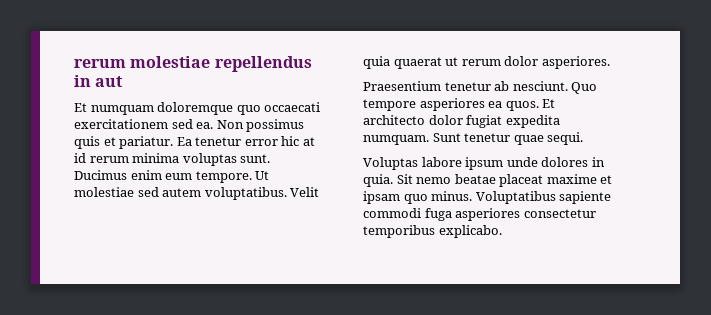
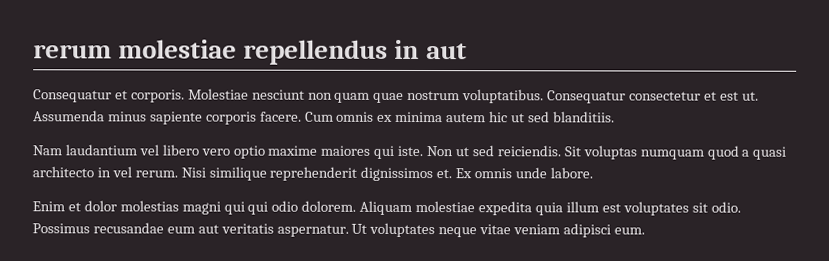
- Et numquam doloremque quo occaecati exercitationem sed ea. Non possimus quis et pariatur. Ea tenetur error hic at id rerum minima voluptas sunt. Ducimus enim eum tempore. Ut molestiae sed autem voluptatibus. Velit quia quaerat ut rerum dolor asperiores.
- Praesentium tenetur ab nesciunt. Quo tempore asperiores ea quos. Et architecto dolor fugiat expedita numquam. Sunt tenetur quae sequi.
- Voluptas labore ipsum unde dolores in quia. Sit nemo beatae placeat maxime et ipsam quo minus. Voluptatibus sapiente commodi fuga asperiores consectetur temporibus explicabo.
+ Consequatur et corporis. Molestiae nesciunt non quam quae nostrum voluptatibus. Consequatur consectetur et est ut. Assumenda minus sapiente corporis facere. Cum omnis ex minima autem hic ut sed blanditiis.
+ Nam laudantium vel libero vero optio maxime maiores qui iste. Non ut sed reiciendis. Sit voluptas numquam quod a quasi architecto in vel rerum. Nisi similique reprehenderit dignissimos et. Ex omnis unde labore.
+ Enim et dolor molestias magni qui qui odio dolorem. Aliquam molestiae expedita quia illum est voluptates sit odio. Possimus recusandae eum aut veritatis aspernatur. Ut voluptates neque vitae veniam adipisci eum.

